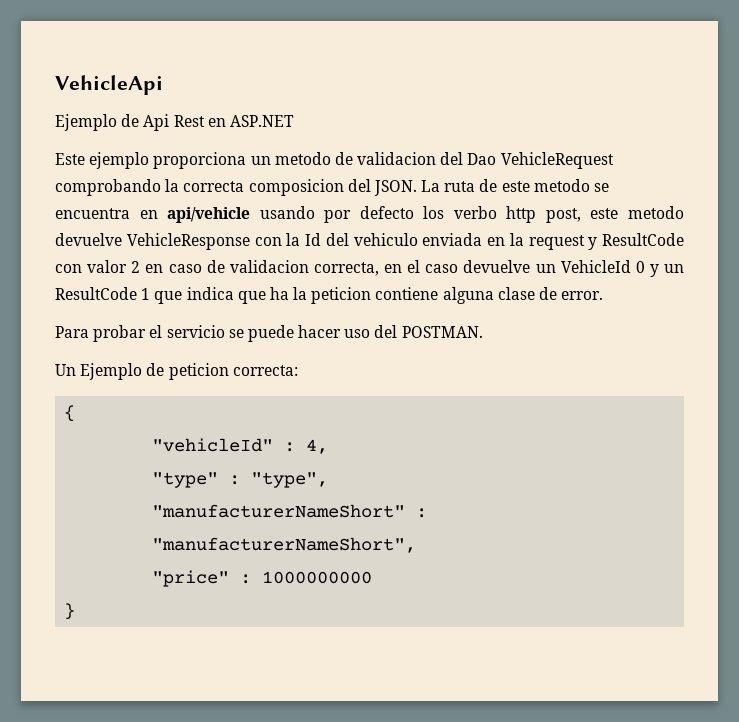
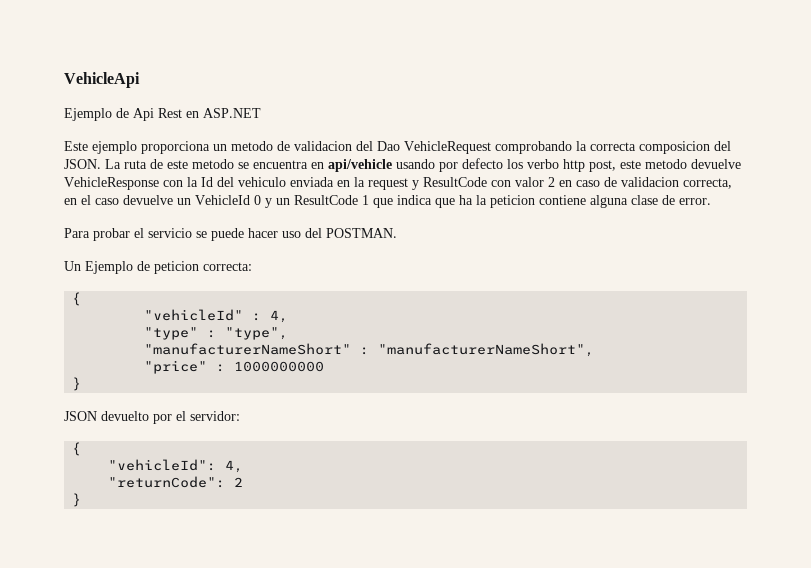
+ JSON devuelto por el servidor:
+ {
+ "vehicleId": 4,
+ "returnCode": 2
+ }

